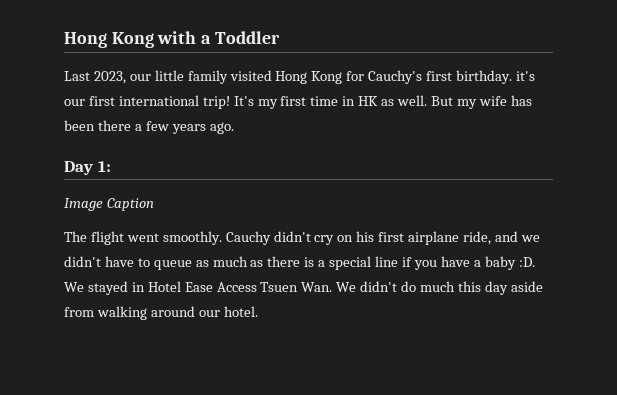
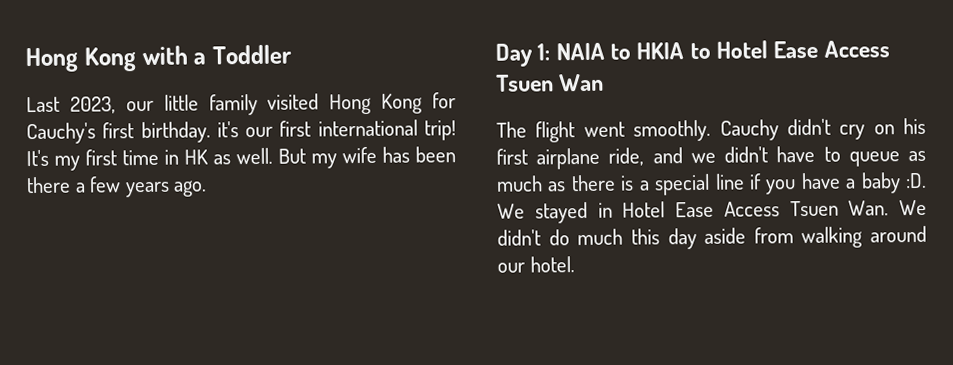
- Day 1:
- Image Caption
+ Day 1: NAIA to HKIA to Hotel Ease Access Tsuen Wan

